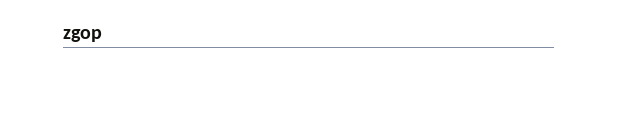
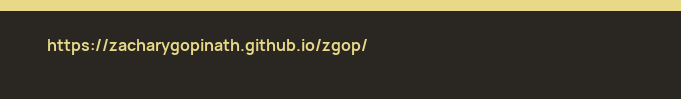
- zgop
+ https://zacharygopinath.github.io/zgop/

